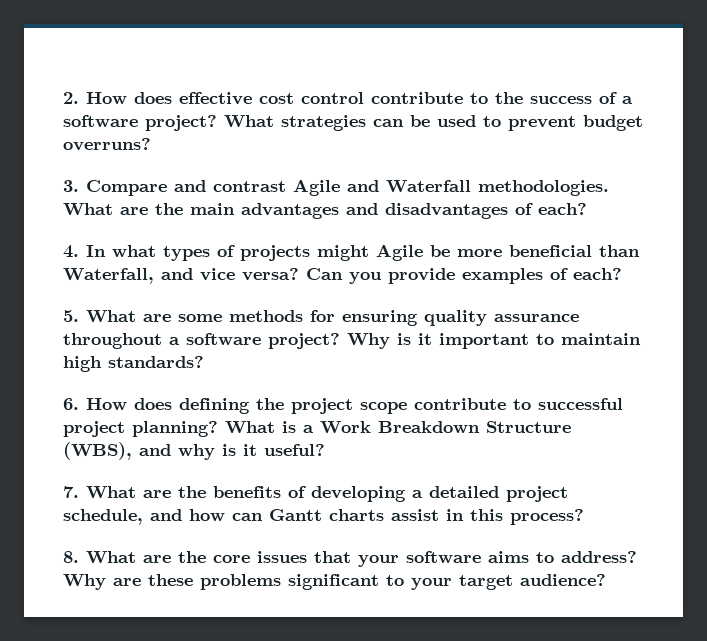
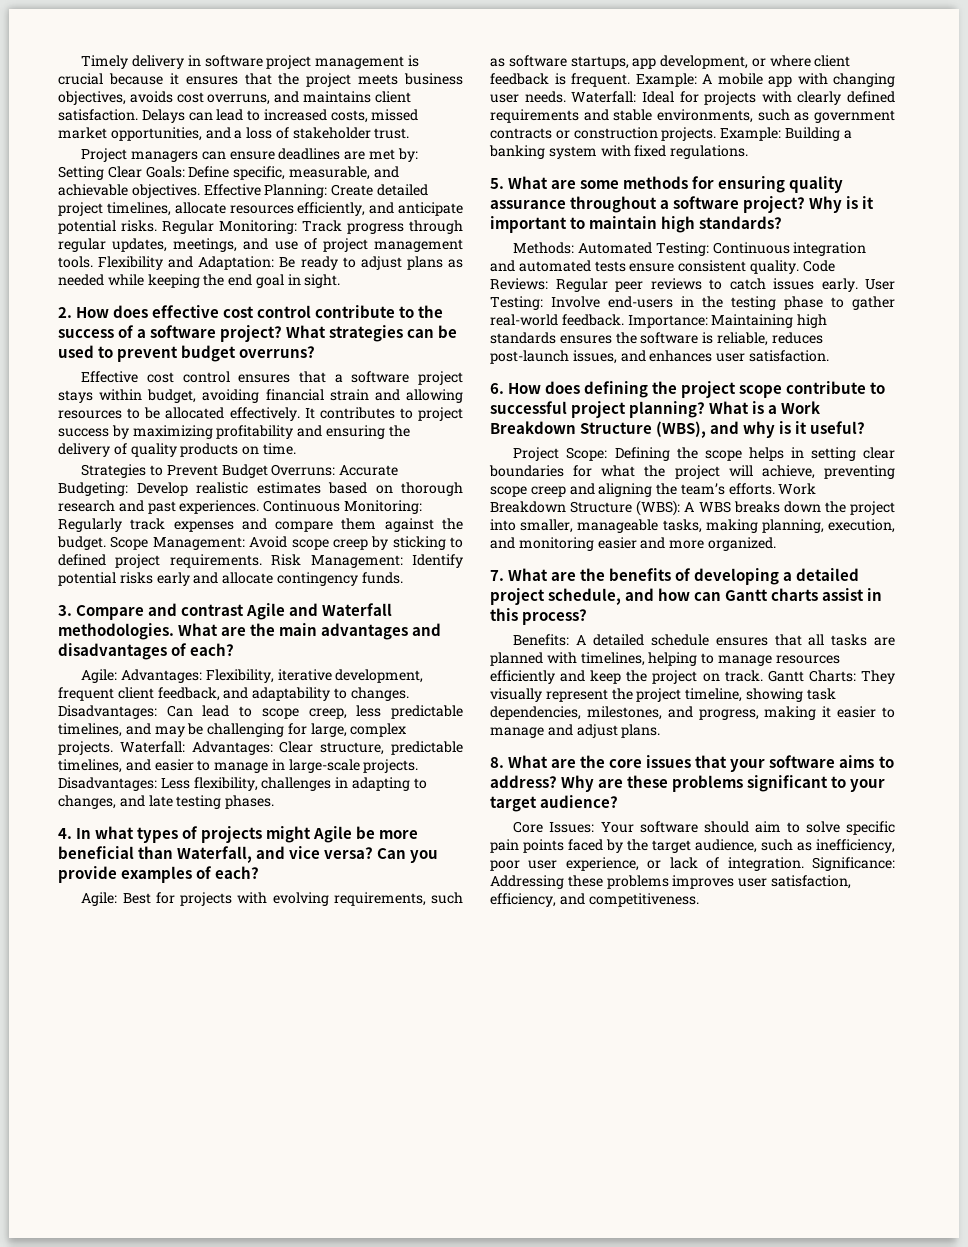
+ Timely delivery in software project management is crucial because it ensures that the project meets business objectives, avoids cost overruns, and maintains client satisfaction. Delays can lead to increased costs, missed market opportunities, and a loss of stakeholder trust.
+ Project managers can ensure deadlines are met by: Setting Clear Goals: Define specific, measurable, and achievable objectives. Effective Planning: Create detailed project timelines, allocate resources efficiently, and anticipate potential risks. Regular Monitoring: Track progress through regular updates, meetings, and use of project management tools. Flexibility and Adaptation: Be ready to adjust plans as needed while keeping the end goal in sight.
+ Effective cost control ensures that a software project stays within budget, avoiding financial strain and allowing resources to be allocated effectively. It contributes to project success by maximizing profitability and ensuring the delivery of quality products on time.
+ Strategies to Prevent Budget Overruns: Accurate Budgeting: Develop realistic estimates based on thorough research and past experiences. Continuous Monitoring: Regularly track expenses and compare them against the budget. Scope Management: Avoid scope creep by sticking to defined project requirements. Risk Management: Identify potential risks early and allocate contingency funds.
+ Agile: Advantages: Flexibility, iterative development, frequent client feedback, and adaptability to changes. Disadvantages: Can lead to scope creep, less predictable timelines, and may be challenging for large, complex projects. Waterfall: Advantages: Clear structure, predictable timelines, and easier to manage in large-scale projects. Disadvantages: Less flexibility, challenges in adapting to changes, and late testing phases.
+ Agile: Best for projects with evolving requirements, such as software startups, app development, or where client feedback is frequent. Example: A mobile app with changing user needs. Waterfall: Ideal for projects with clearly defined requirements and stable environments, such as government contracts or construction projects. Example: Building a banking system with fixed regulations.
+ Methods: Automated Testing: Continuous integration and automated tests ensure consistent quality. Code Reviews: Regular peer reviews to catch issues early. User Testing: Involve end-users in the testing phase to gather real-world feedback. Importance: Maintaining high standards ensures the software is reliable, reduces post-launch issues, and enhances user satisfaction.
+ Project Scope: Defining the scope helps in setting clear boundaries for what the project will achieve, preventing scope creep and aligning the team’s efforts. Work Breakdown Structure (WBS): A WBS breaks down the project into smaller, manageable tasks, making planning, execution, and monitoring easier and more organized.
+ Benefits: A detailed schedule ensures that all tasks are planned with timelines, helping to manage resources efficiently and keep the project on track. Gantt Charts: They visually represent the project timeline, showing task dependencies, milestones, and progress, making it easier to manage and adjust plans.
+ Core Issues: Your software should aim to solve specific pain points faced by the target audience, such as inefficiency, poor user experience, or lack of integration. Significance: Addressing these problems improves user satisfaction, efficiency, and competitiveness.

